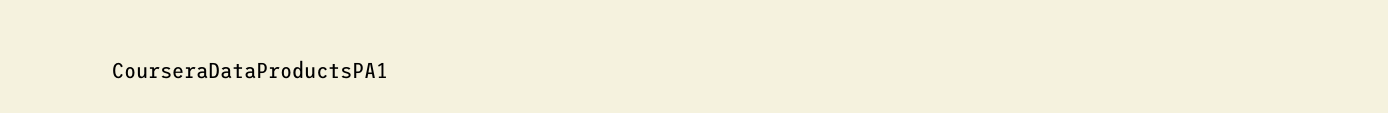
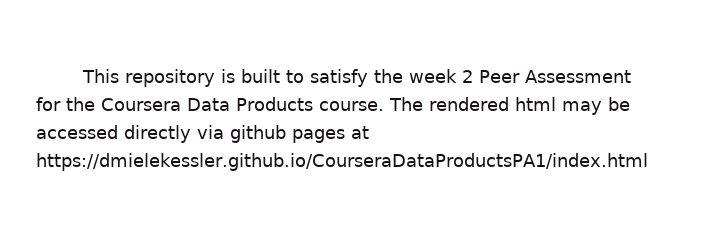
- CourseraDataProductsPA1
+ This repository is built to satisfy the week 2 Peer Assessment for the Coursera Data Products course. The rendered html may be accessed directly via github pages at https://dmielekessler.github.io/CourseraDataProductsPA1/index.html

